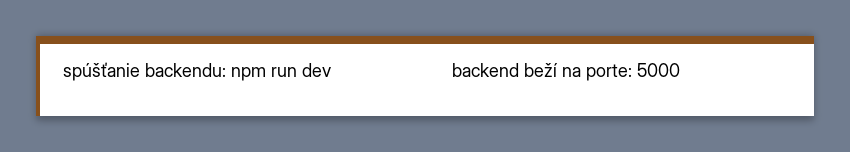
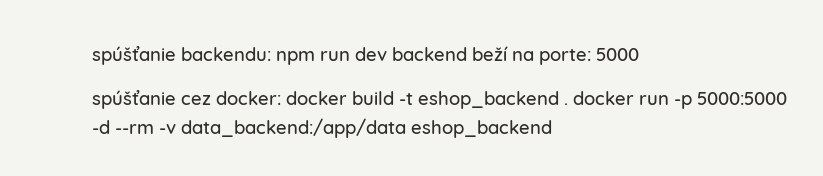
+ spúšťanie cez docker: docker build -t eshop_backend . docker run -p 5000:5000 -d --rm -v data_backend:/app/data eshop_backend

